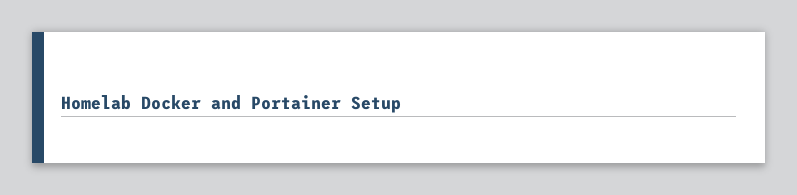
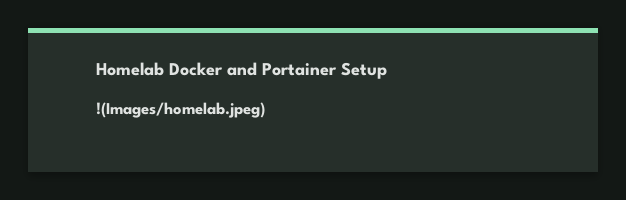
+ !(Images/homelab.jpeg)

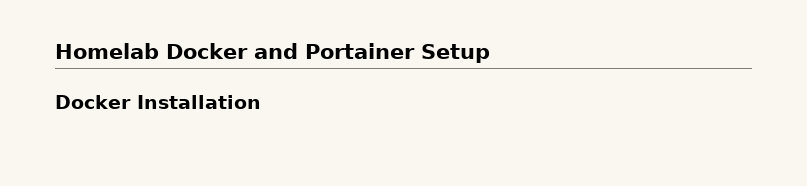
- !(Images/homelab.jpeg)
+ Docker Installation

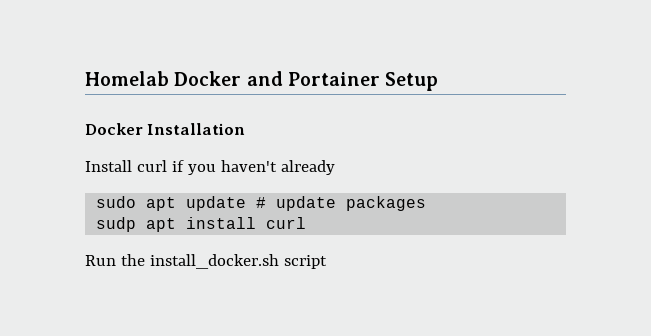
+ Install curl if you haven't already
+ sudo apt update # update packages
+ sudp apt install curl
+ Run the install_docker.sh script

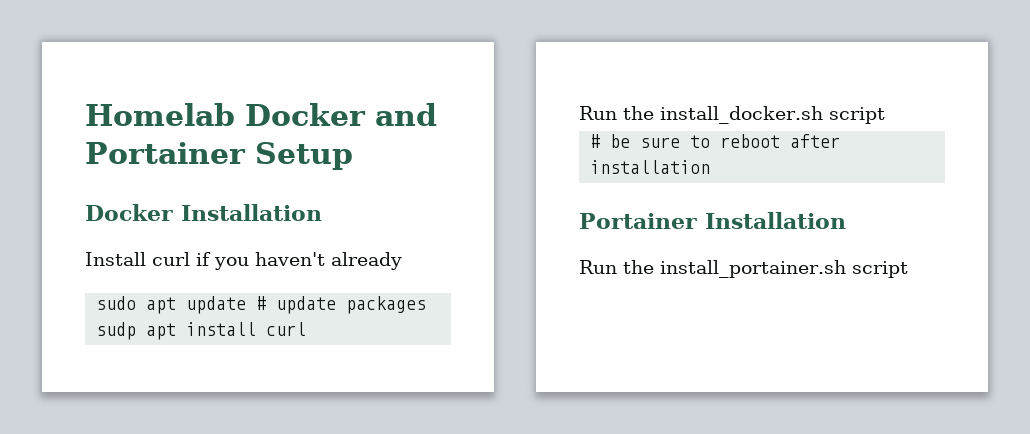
+ # be sure to reboot after installation
+ Portainer Installation
+ Run the install_portainer.sh script

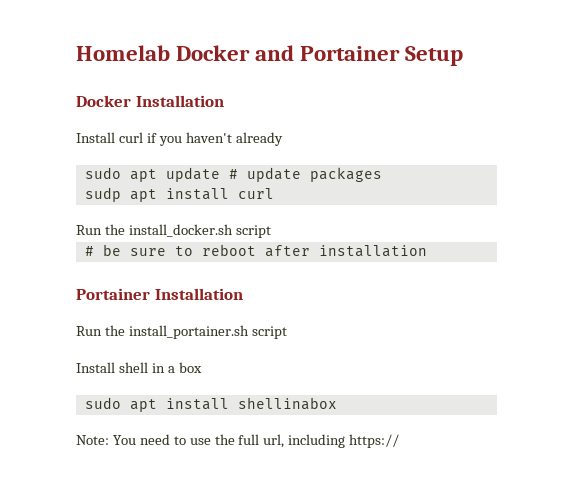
+ Install shell in a box
+ sudo apt install shellinabox
+ Note: You need to use the full url, including https://

